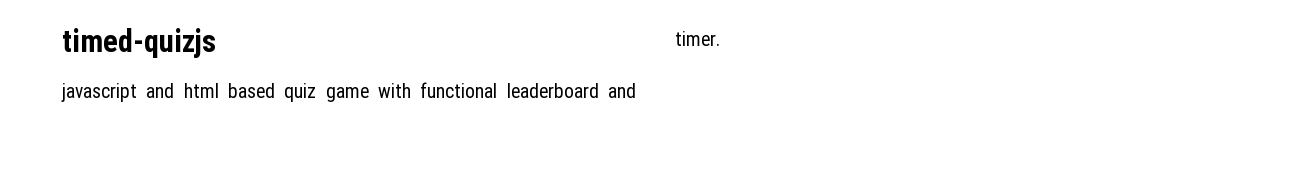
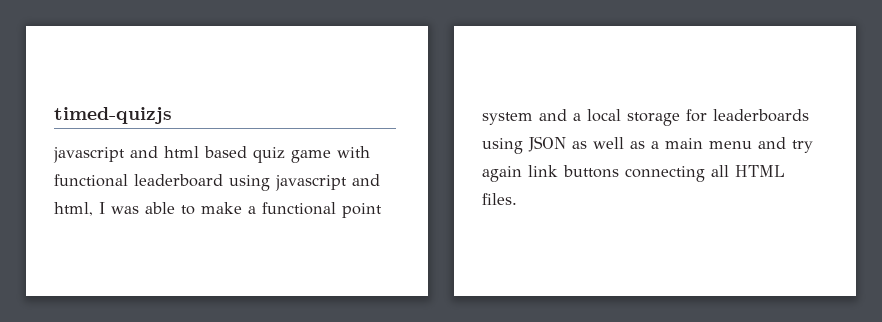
- javascript and html based quiz game with functional leaderboard and timer.
+ javascript and html based quiz game with functional leaderboard using javascript and html, I was able to make a functional point system and a local storage for leaderboards using JSON as well as a main menu and try again link buttons connecting all HTML files.

